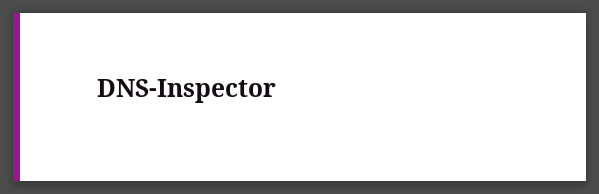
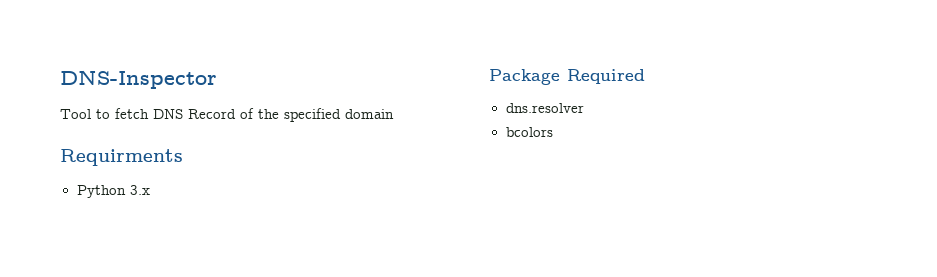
+ Tool to fetch DNS Record of the specified domain
+ Requirments
+ Python 3.x
+ Package Required
+ dns.resolver
+ bcolors

